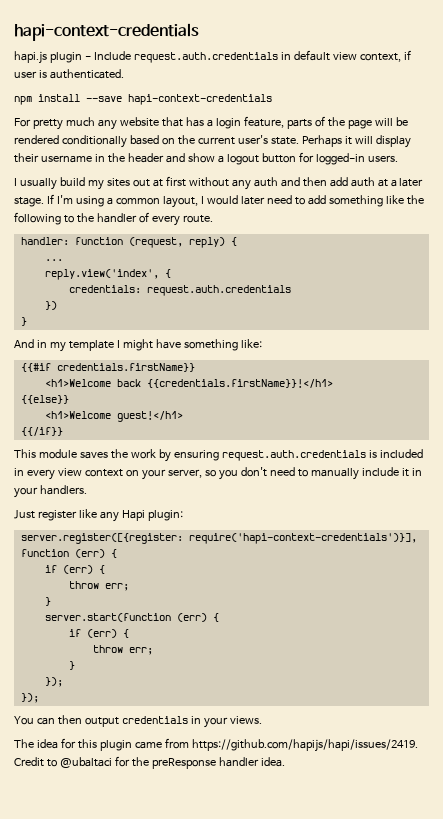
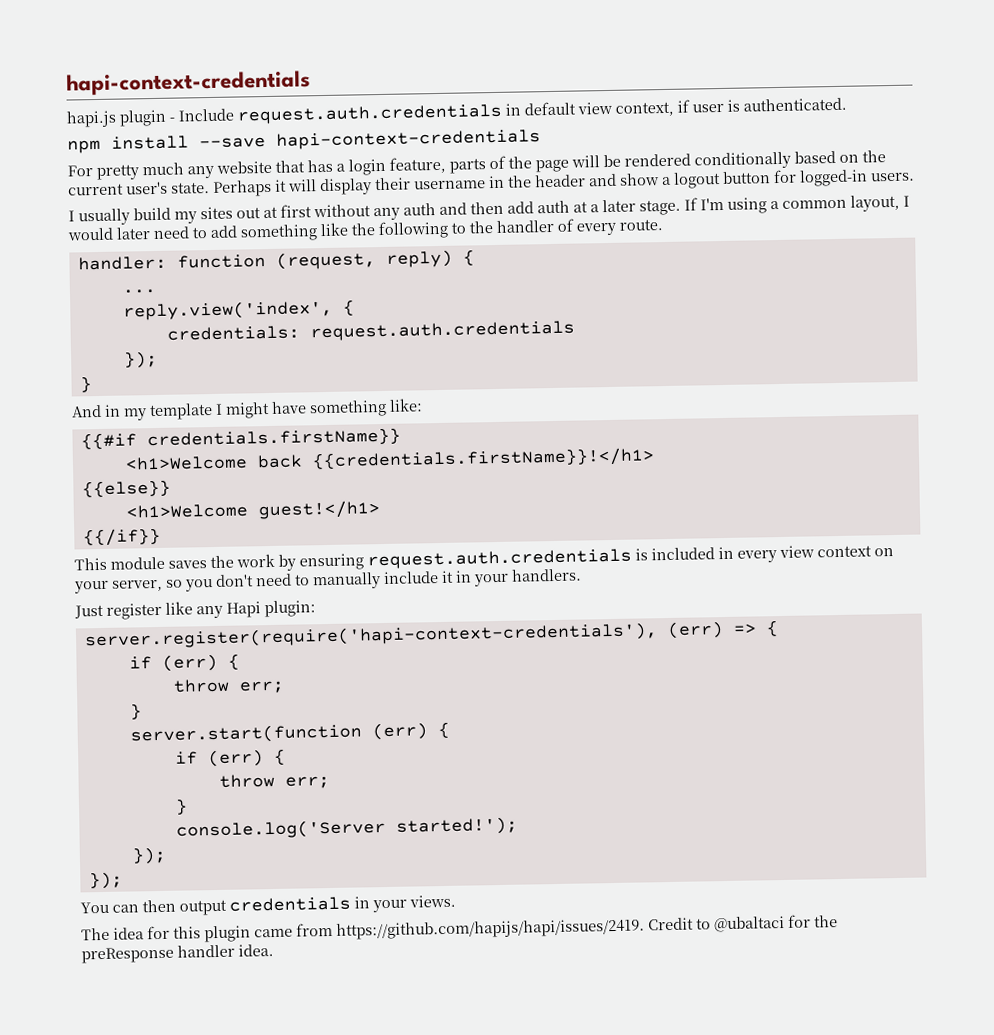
  credentials: request.auth.credentials
- })
+ });
- server.register([{register: require('hapi-context-credentials')}], function (err) {
+ server.register(require('hapi-context-credentials'), (err) => {
+ console.log('Server started!');

